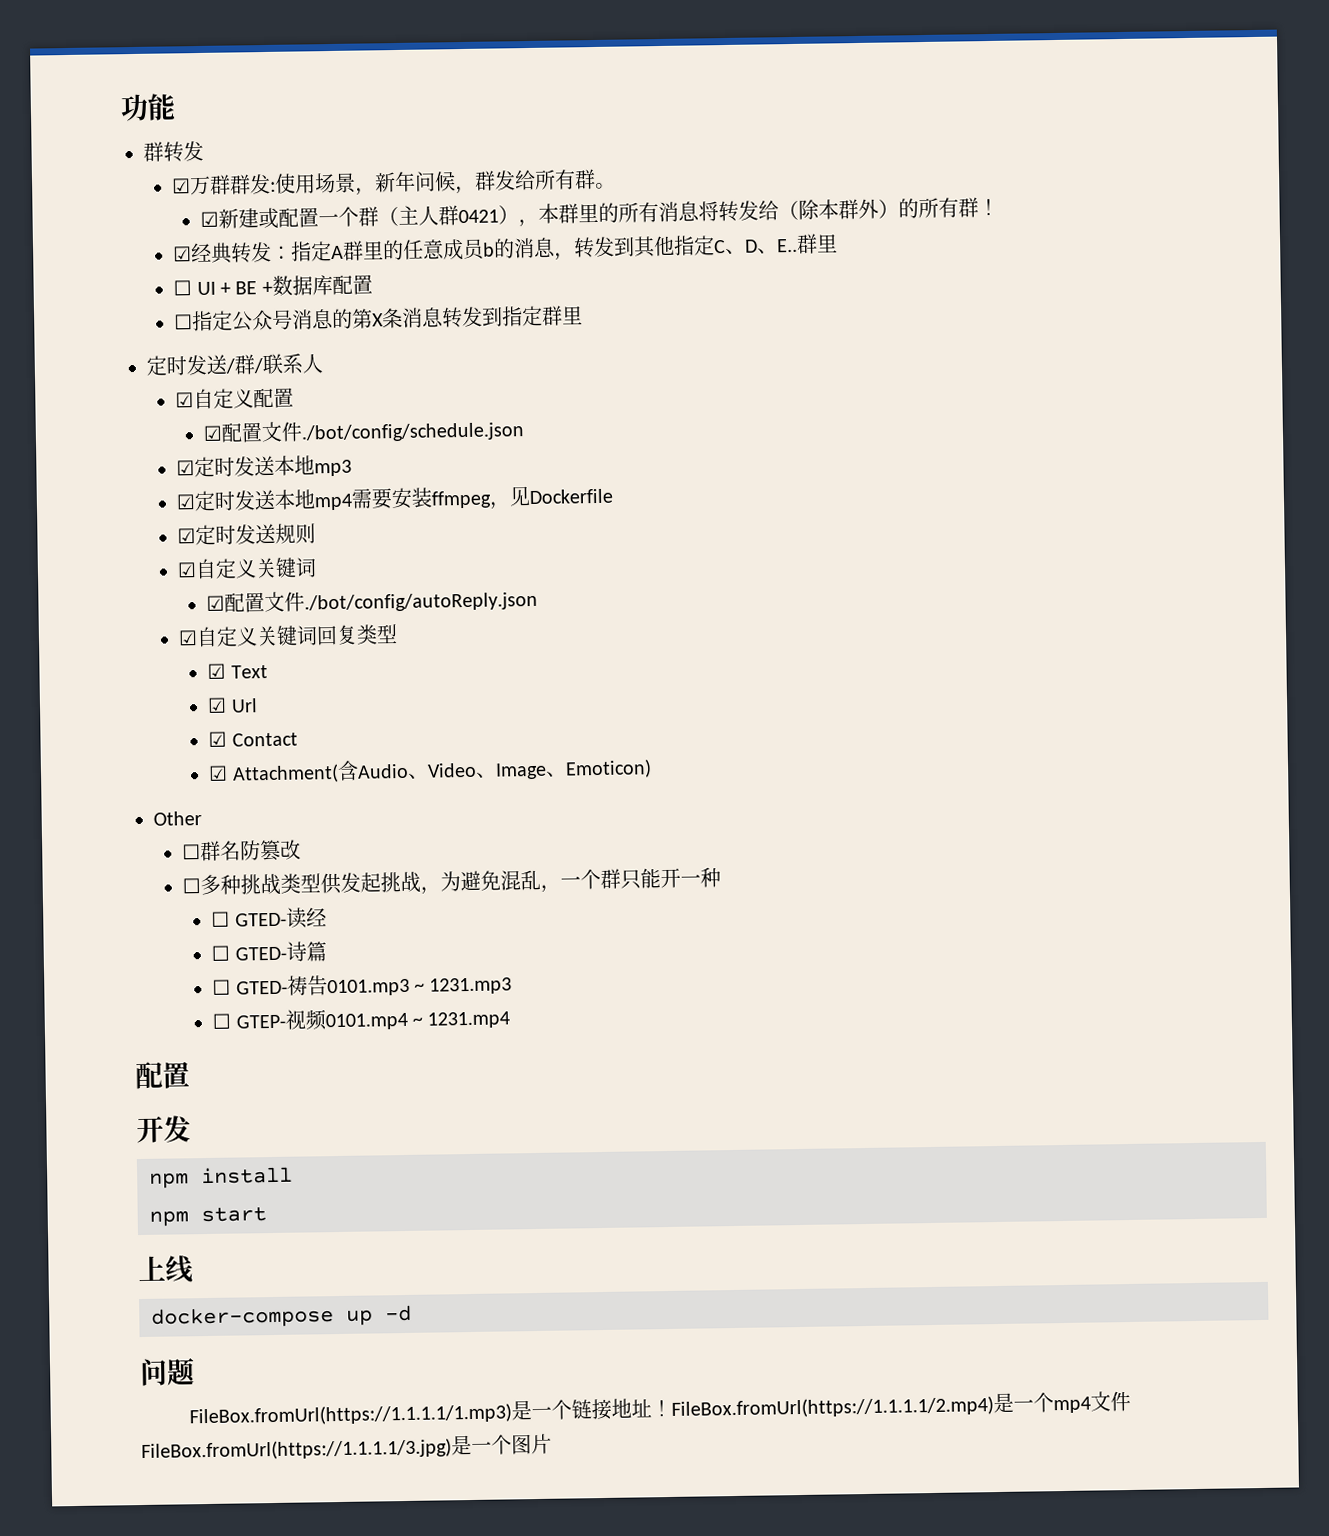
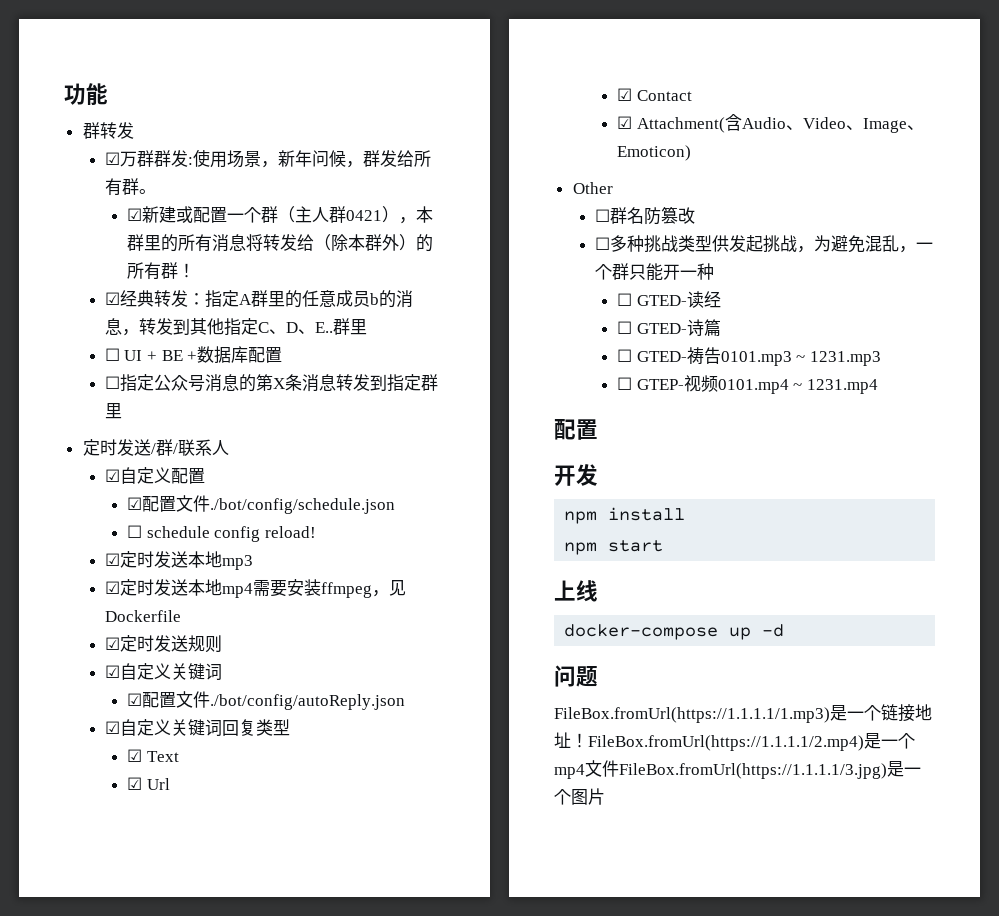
+ ☐ schedule config reload!

